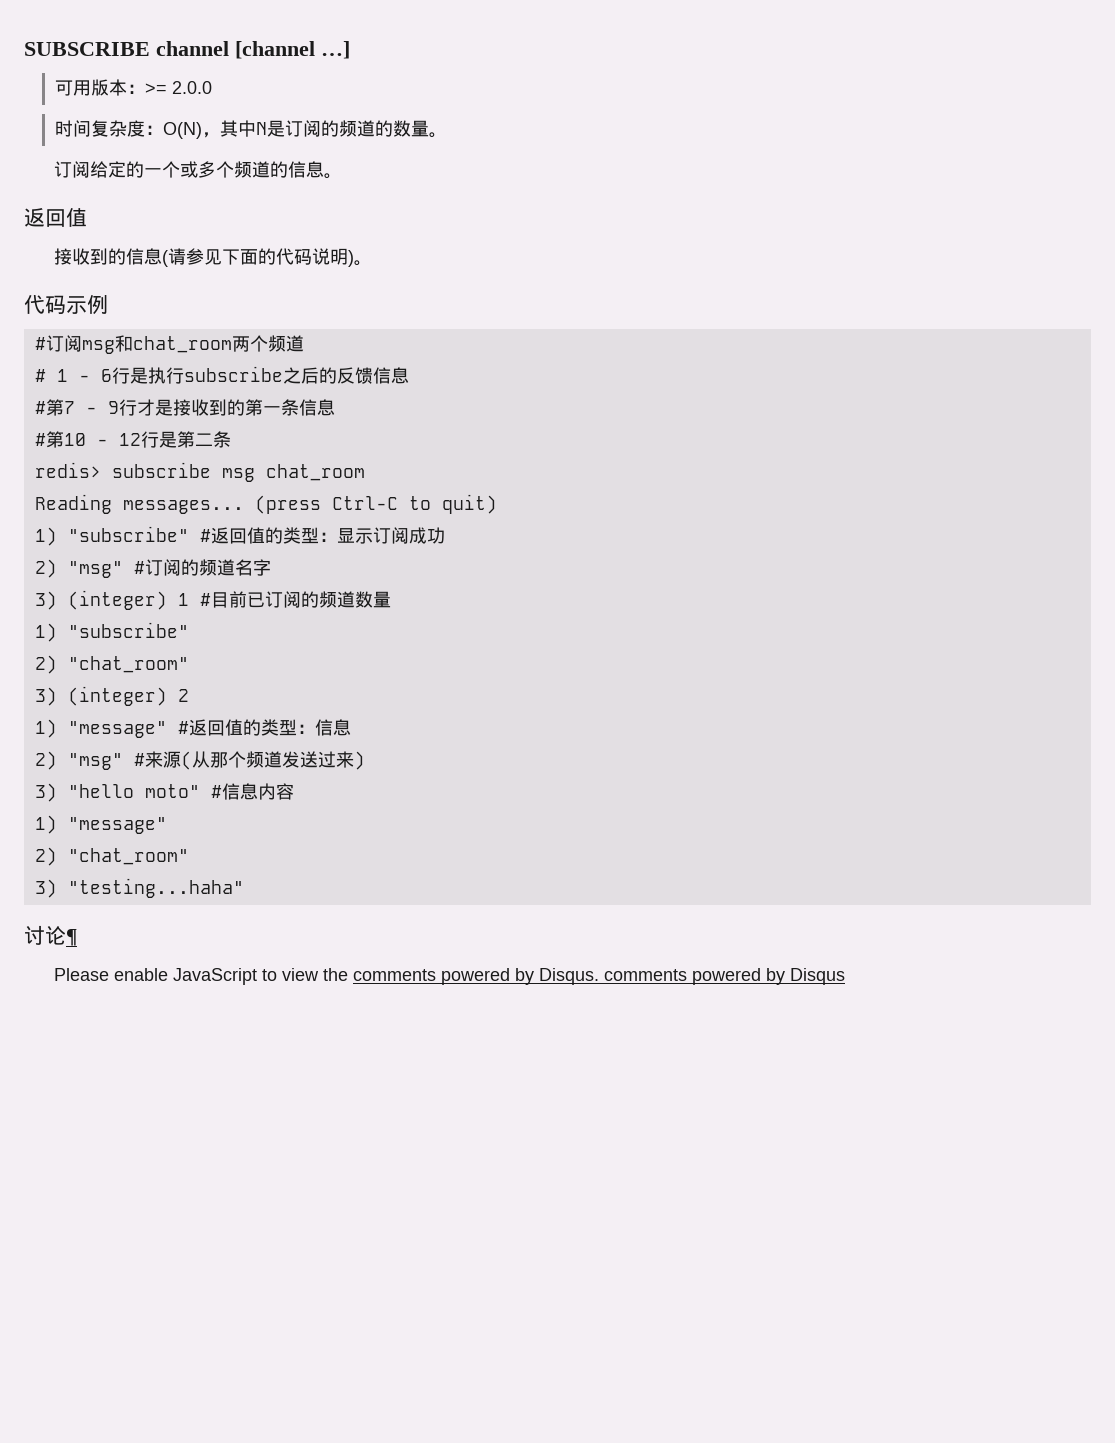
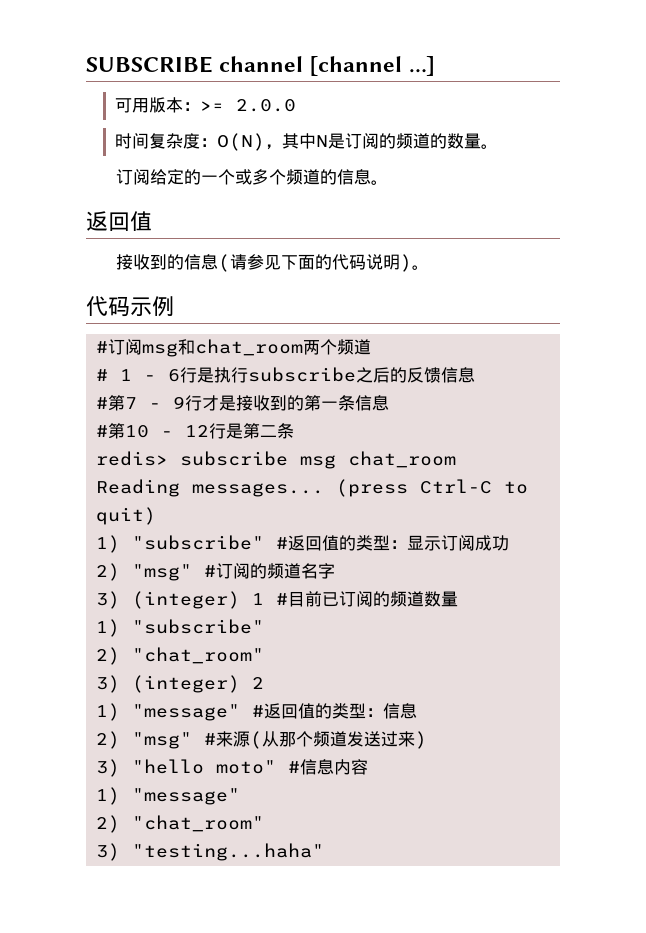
- 讨论¶
- Please enable JavaScript to view the comments powered by Disqus. comments powered by Disqus

